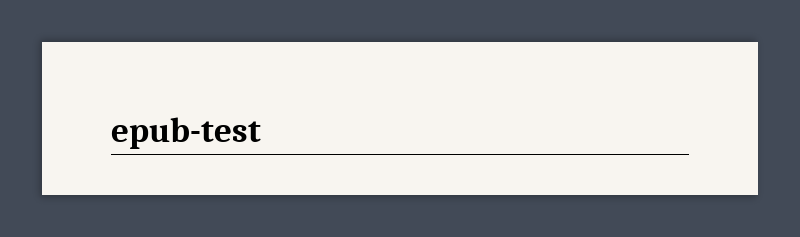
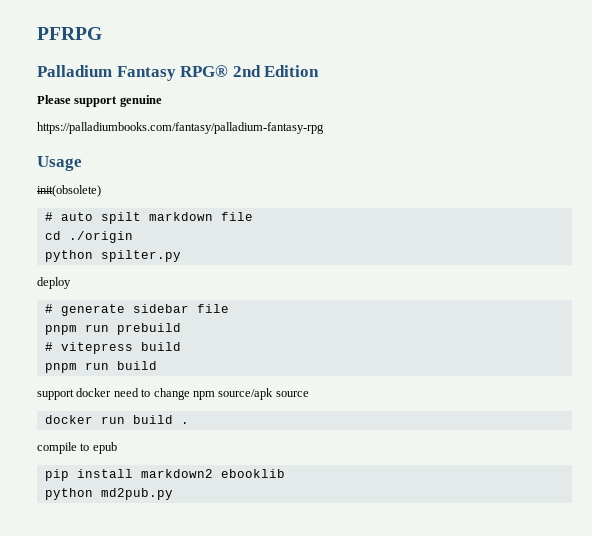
- epub-test
+ PFRPG
+ Palladium Fantasy RPG® 2nd Edition
+ Please support genuine
+ https://palladiumbooks.com/fantasy/palladium-fantasy-rpg
+ Usage
+ init(obsolete)
+ # auto spilt markdown file
+ cd ./origin
+ python spilter.py
+ deploy
+ # generate sidebar file
+ pnpm run prebuild
+ # vitepress build
+ pnpm run build
+ support docker need to change npm source/apk source
+ docker run build .
+ compile to epub
+ pip install markdown2 ebooklib
+ python md2pub.py

